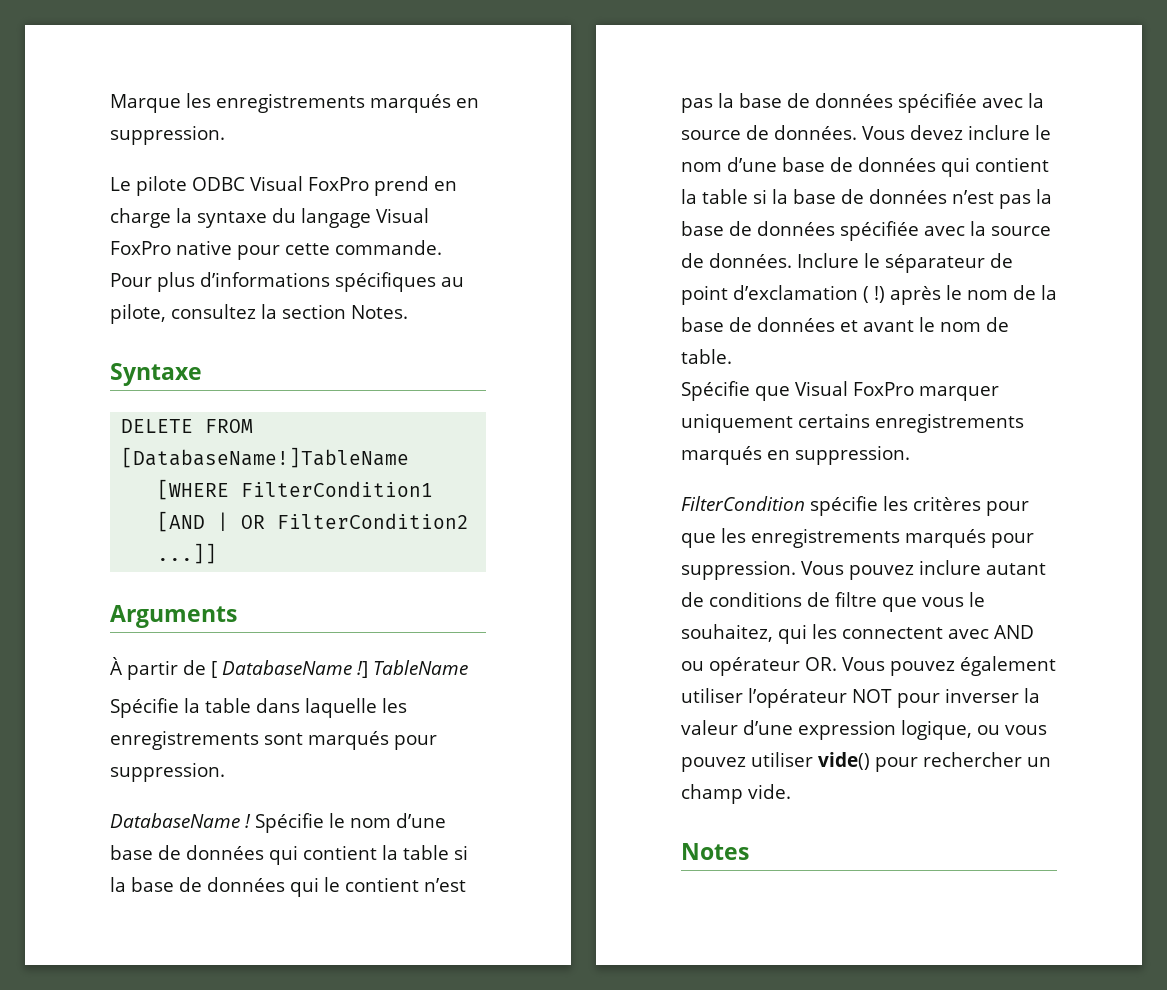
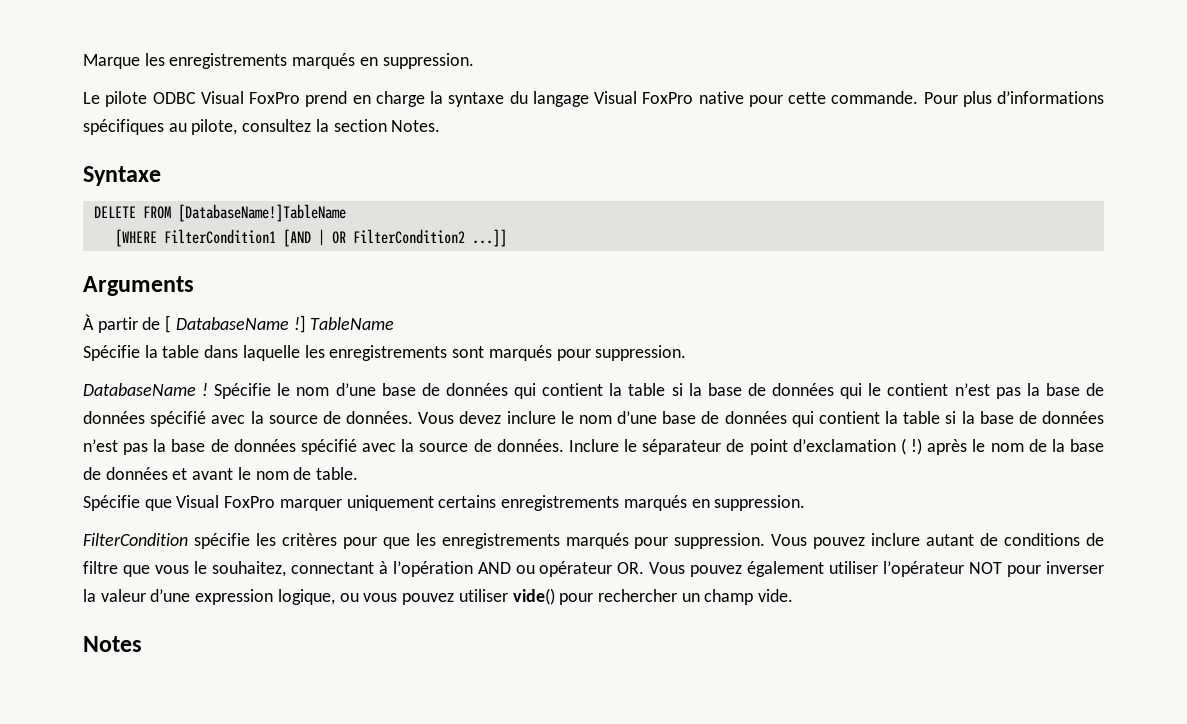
- Spécifie le nom d’une base de données qui contient la table si la base de données qui le contient n’est pas la base de données spécifiée avec la source de données.
+ Spécifie le nom d’une base de données qui contient la table si la base de données qui le contient n’est pas la base de données spécifié avec la source de données.
- Vous devez inclure le nom d’une base de données qui contient la table si la base de données n’est pas la base de données spécifiée avec la source de données.
+ Vous devez inclure le nom d’une base de données qui contient la table si la base de données n’est pas la base de données spécifié avec la source de données.
- Vous pouvez inclure autant de conditions de filtre que vous le souhaitez, qui les connectent avec AND ou opérateur OR. Vous pouvez également utiliser l’opérateur NOT pour inverser la valeur d’une expression logique, ou vous pouvez utiliser vide() pour rechercher un champ vide.
+ Vous pouvez inclure autant de conditions de filtre que vous le souhaitez, connectant à l’opération AND ou opérateur OR. Vous pouvez également utiliser l’opérateur NOT pour inverser la valeur d’une expression logique, ou vous pouvez utiliser vide() pour rechercher un champ vide.

